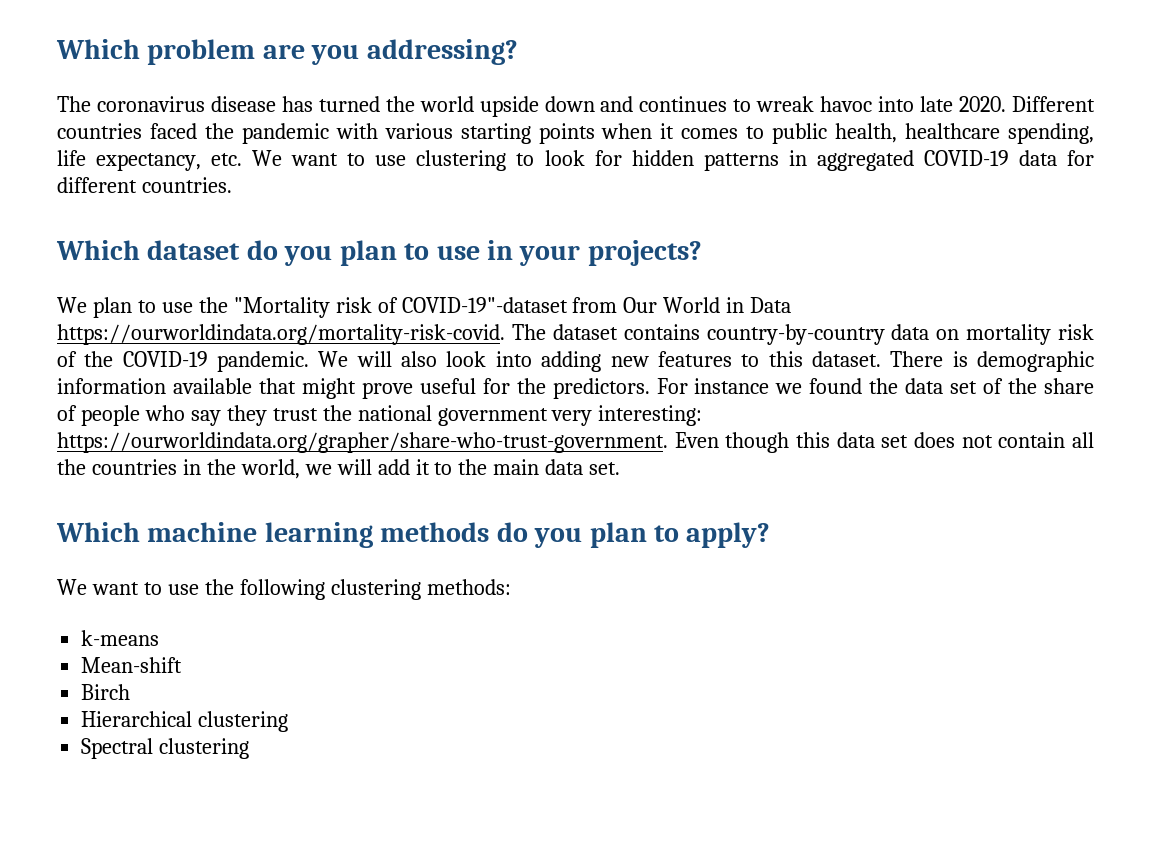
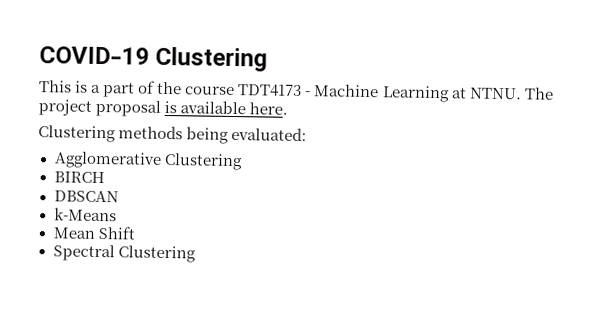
- Which problem are you addressing?
- The coronavirus disease has turned the world upside down and continues to wreak havoc into late 2020. Different countries faced the pandemic with various starting points when it comes to public health, healthcare spending, life expectancy, etc. We want to use clustering to look for hidden patterns in aggregated COVID-19 data for different countries.
- Which dataset do you plan to use in your projects?
- We plan to use the "Mortality risk of COVID-19"-dataset from Our World in Data https://ourworldindata.org/mortality-risk-covid. The dataset contains country-by-country data on mortality risk of the COVID-19 pandemic. We will also look into adding new features to this dataset. There is demographic information available that might prove useful for the predictors. For instance we found the data set of the share of people who say they trust the national government very interesting: https://ourworldindata.org/grapher/share-who-trust-government. Even though this data set does not contain all the countries in the world, we will add it to the main data set.
- Which machine learning methods do you plan to apply?
- We want to use the following clustering methods:
- k-means
- Mean-shift
- Birch
- Hierarchical clustering
+ COVID-19 Clustering
+ This is a part of the course TDT4173 - Machine Learning at NTNU. The project proposal is available here.
+ Clustering methods being evaluated:
+ Agglomerative Clustering
+ BIRCH
+ DBSCAN
+ k-Means
+ Mean Shift
- Spectral clustering
+ Spectral Clustering

